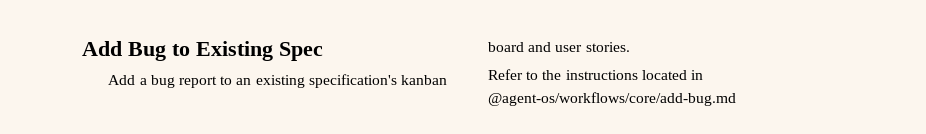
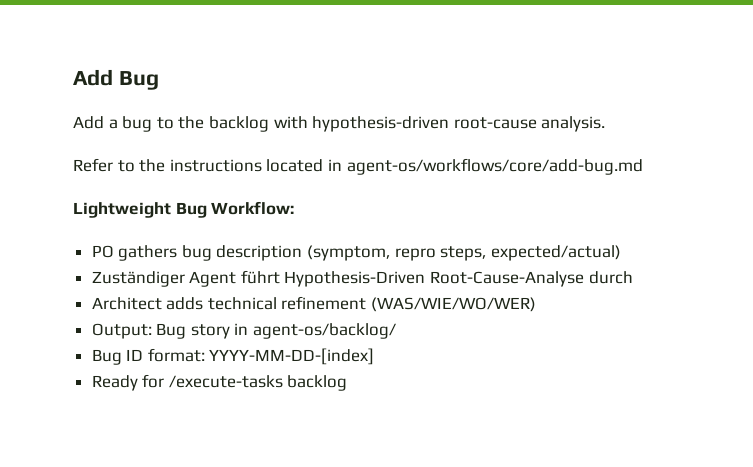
- Add Bug to Existing Spec
+ Add Bug
- Add a bug report to an existing specification's kanban board and user stories.
+ Add a bug to the backlog with hypothesis-driven root-cause analysis.
- Refer to the instructions located in @agent-os/workflows/core/add-bug.md
+ Refer to the instructions located in agent-os/workflows/core/add-bug.md
+ Lightweight Bug Workflow:
+ PO gathers bug description (symptom, repro steps, expected/actual)
+ Zuständiger Agent führt Hypothesis-Driven Root-Cause-Analyse durch
+ Architect adds technical refinement (WAS/WIE/WO/WER)
+ Output: Bug story in agent-os/backlog/
+ Bug ID format: YYYY-MM-DD-[index]
+ Ready for /execute-tasks backlog

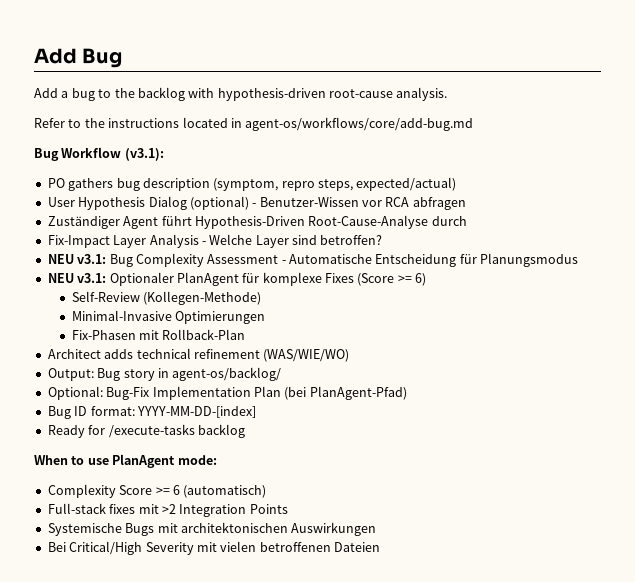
- Lightweight Bug Workflow:
+ Bug Workflow (v3.1):
+ User Hypothesis Dialog (optional) - Benutzer-Wissen vor RCA abfragen
+ Fix-Impact Layer Analysis - Welche Layer sind betroffen?
+ NEU v3.1: Bug Complexity Assessment - Automatische Entscheidung für Planungsmodus
+ NEU v3.1: Optionaler PlanAgent für komplexe Fixes (Score >= 6)
+ Self-Review (Kollegen-Methode)
+ Minimal-Invasive Optimierungen
+ Fix-Phasen mit Rollback-Plan
- Architect adds technical refinement (WAS/WIE/WO/WER)
+ Architect adds technical refinement (WAS/WIE/WO)
+ Optional: Bug-Fix Implementation Plan (bei PlanAgent-Pfad)
+ When to use PlanAgent mode:
+ Complexity Score >= 6 (automatisch)
+ Full-stack fixes mit >2 Integration Points
+ Systemische Bugs mit architektonischen Auswirkungen
+ Bei Critical/High Severity mit vielen betroffenen Dateien

